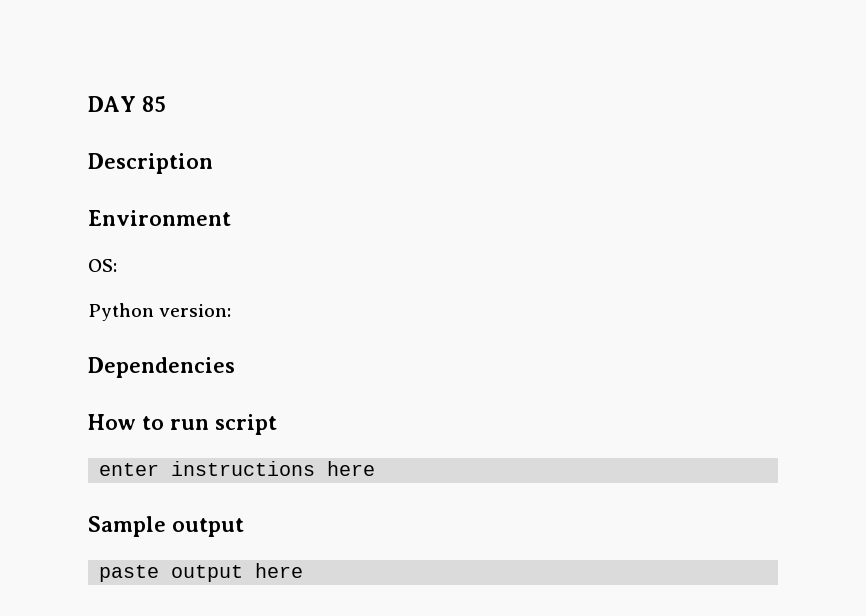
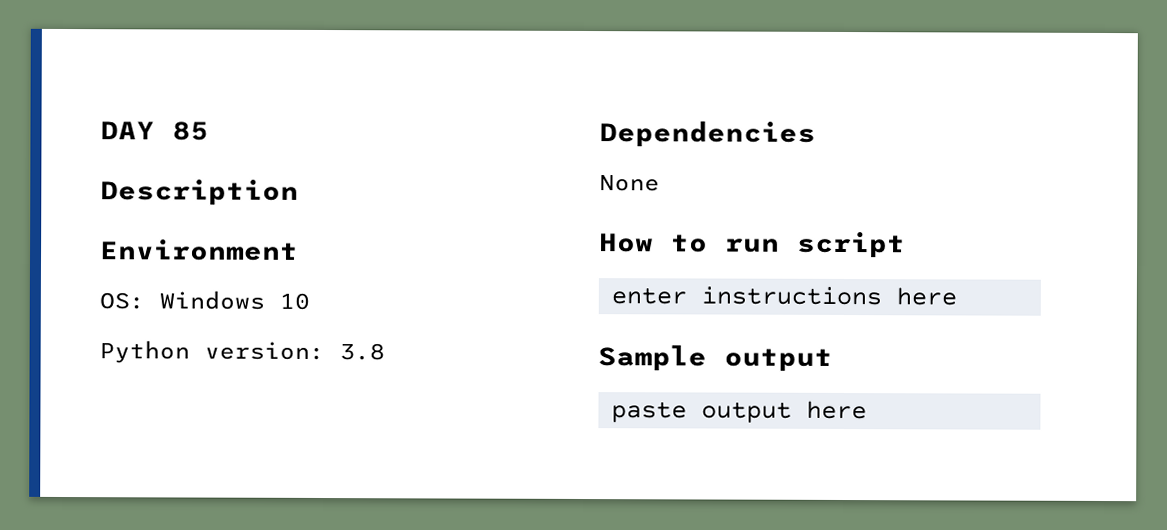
- OS:
+ OS: Windows 10
- Python version:
+ Python version: 3.8
+ None

